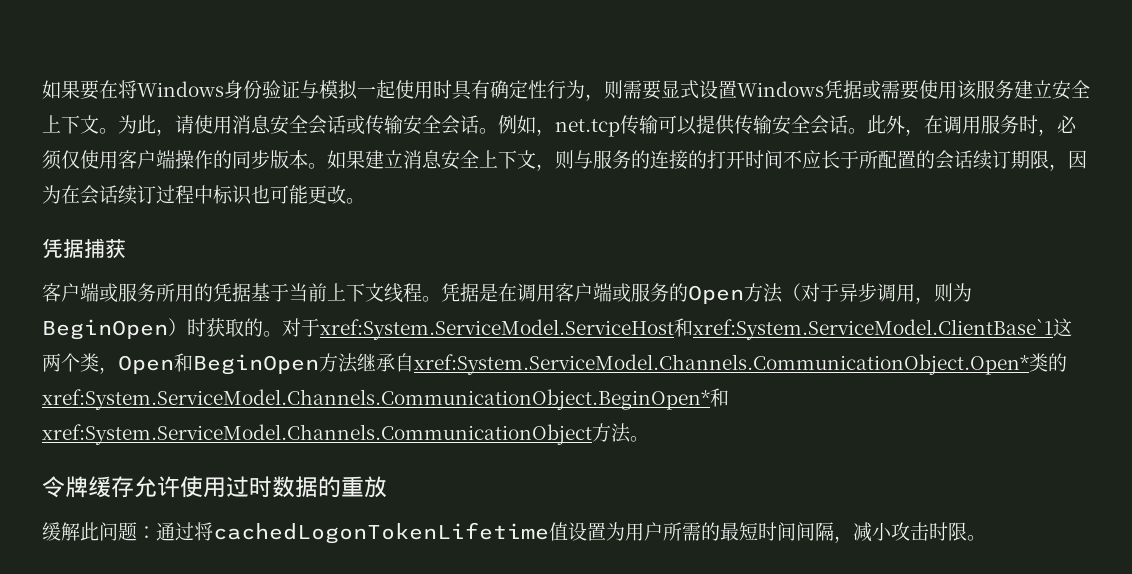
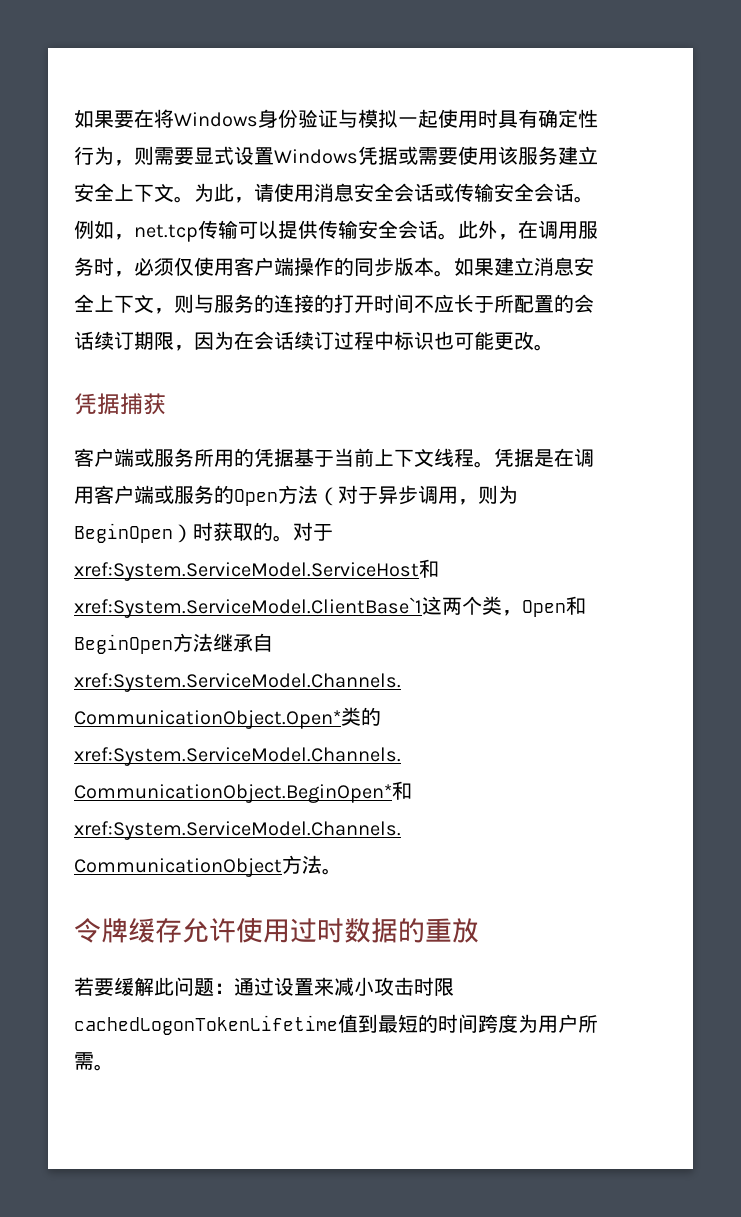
- 缓解此问题：通过将cachedLogonTokenLifetime值设置为用户所需的最短时间间隔，减小攻击时限。
+ 若要缓解此问题：通过设置来减小攻击时限cachedLogonTokenLifetime值到最短的时间跨度为用户所需。

